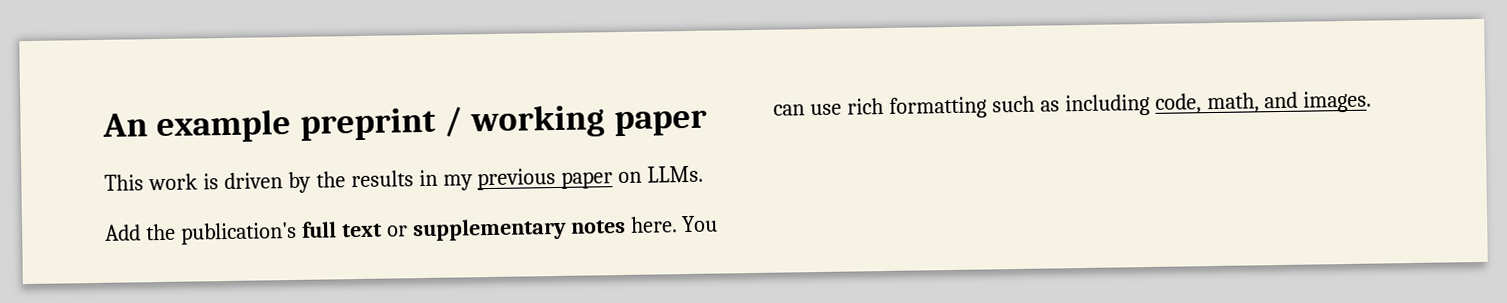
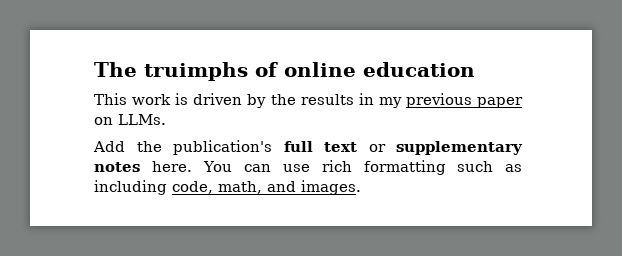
- An example preprint / working paper
+ The truimphs of online education

